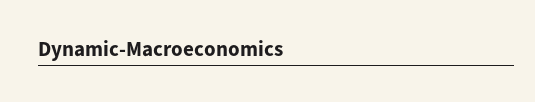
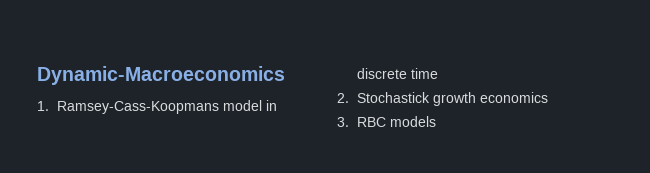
+ 1. Ramsey-Cass-Koopmans model in discrete time
+ 2. Stochastick growth economics
+ 3. RBC models

